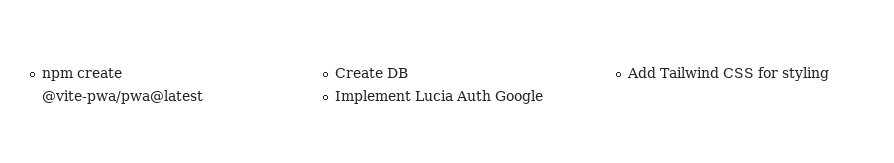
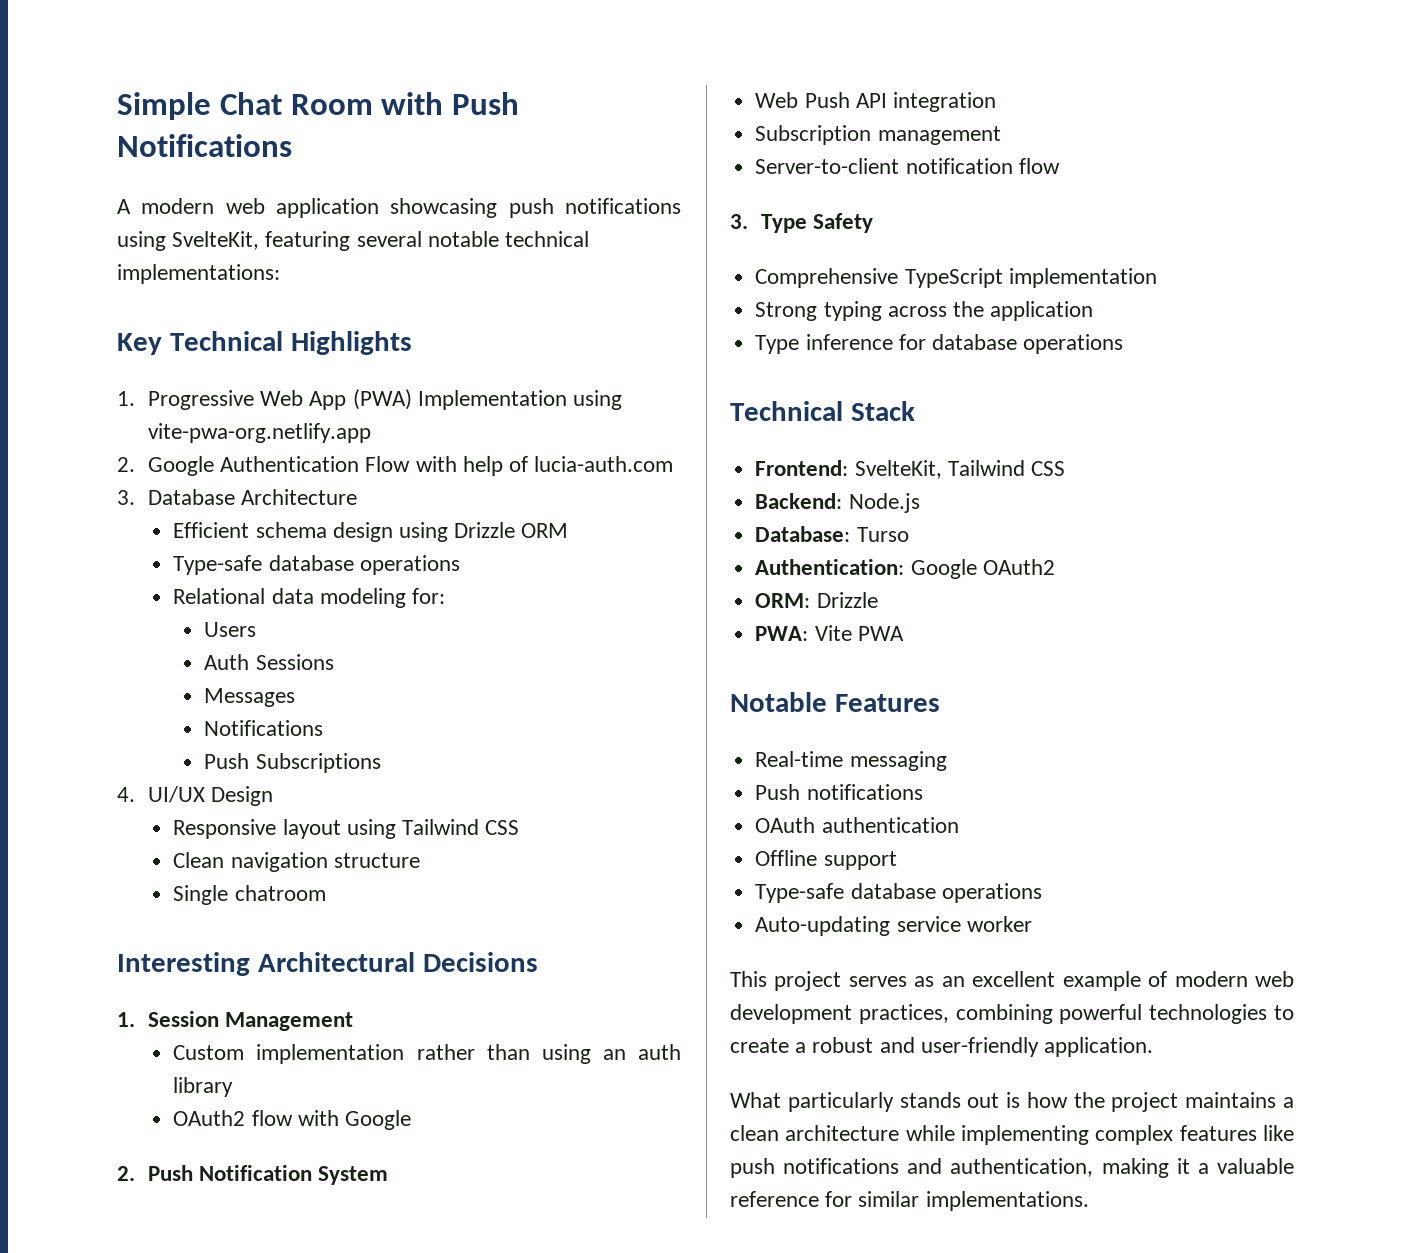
- npm create @vite-pwa/pwa@latest
- Create DB
- Implement Lucia Auth Google
- Add Tailwind CSS for styling
+ Simple Chat Room with Push Notifications
+ A modern web application showcasing push notifications using SvelteKit, featuring several notable technical implementations:
+ Key Technical Highlights
+ 1. Progressive Web App (PWA) Implementation using vite-pwa-org.netlify.app
+ 2. Google Authentication Flow with help of lucia-auth.com
+ 3. Database Architecture
+ Efficient schema design using Drizzle ORM
+ Type-safe database operations
+ Relational data modeling for:
+ Users
+ Auth Sessions
+ Messages
+ Notifications
+ Push Subscriptions
+ 4. UI/UX Design
+ Responsive layout using Tailwind CSS
+ Clean navigation structure
+ Single chatroom
+ Interesting Architectural Decisions
+ 1. Session Management
+ Custom implementation rather than using an auth library
+ OAuth2 flow with Google
+ 2. Push Notification System
+ Web Push API integration
+ Subscription management
+ Server-to-client notification flow
+ 3. Type Safety
+ Comprehensive TypeScript implementation
+ Strong typing across the application
+ Type inference for database operations
+ Technical Stack
+ Frontend: SvelteKit, Tailwind CSS
+ Backend: Node.js
+ Database: Turso
+ Authentication: Google OAuth2
+ ORM: Drizzle
+ PWA: Vite PWA
+ Notable Features
+ Real-time messaging
+ Push notifications
+ OAuth authentication
+ Offline support
+ Type-safe database operations
+ Auto-updating service worker
+ This project serves as an excellent example of modern web development practices, combining powerful technologies to create a robust and user-friendly application.
+ What particularly stands out is how the project maintains a clean architecture while implementing complex features like push notifications and authentication, making it a valuable reference for similar implementations.

